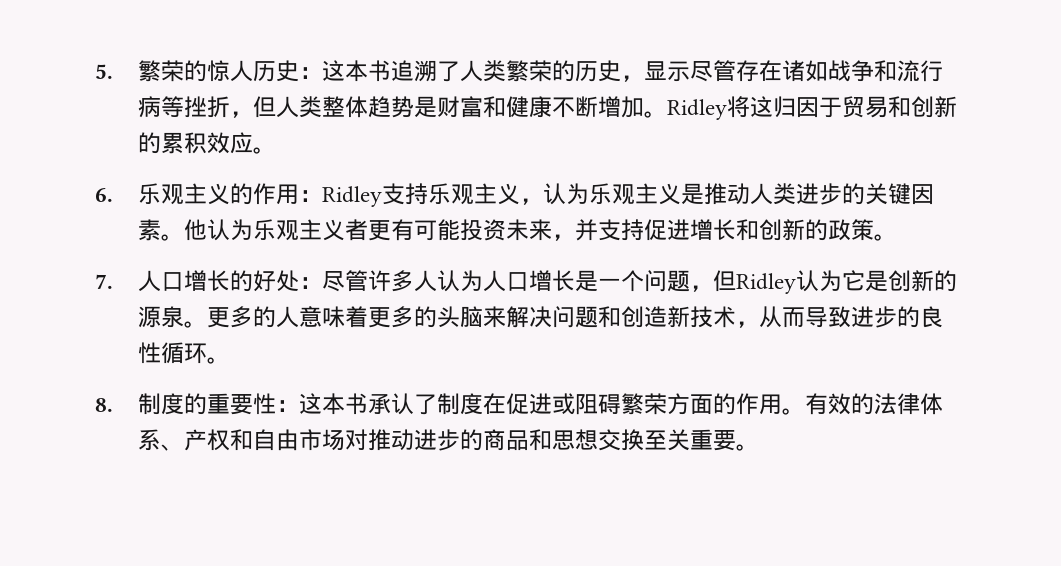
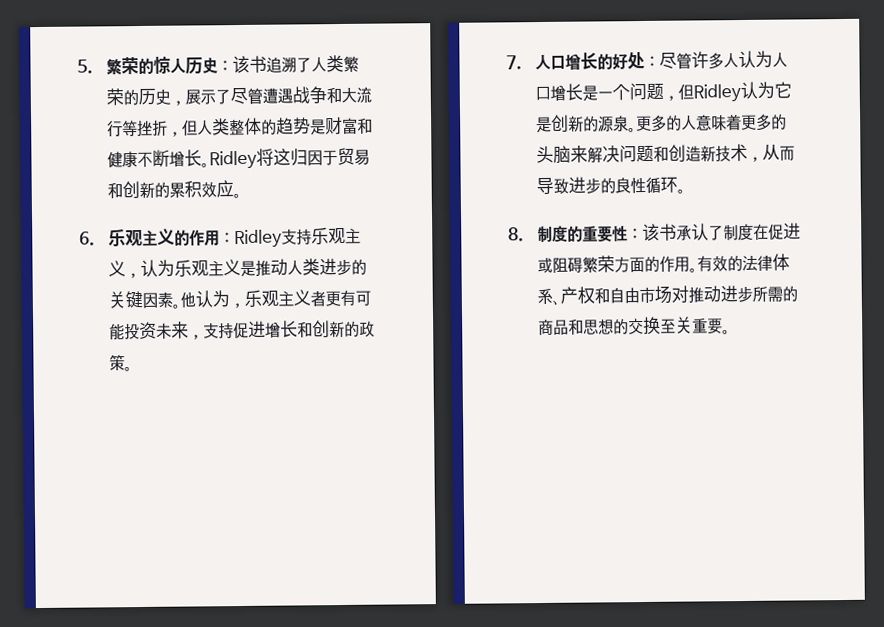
- 5.繁荣的惊人历史：这本书追溯了人类繁荣的历史，显示尽管存在诸如战争和流行病等挫折，但人类整体趋势是财富和健康不断增加。
+ 5.繁荣的惊人历史：该书追溯了人类繁荣的历史，展示了尽管遭遇战争和大流行等挫折，但人类整体的趋势是财富和健康不断增长。
- 他认为乐观主义者更有可能投资未来，并支持促进增长和创新的政策。
+ 他认为，乐观主义者更有可能投资未来，支持促进增长和创新的政策。
- 8.制度的重要性：这本书承认了制度在促进或阻碍繁荣方面的作用。
+ 8.制度的重要性：该书承认了制度在促进或阻碍繁荣方面的作用。
- 有效的法律体系、产权和自由市场对推动进步的商品和思想交换至关重要。
+ 有效的法律体系、产权和自由市场对推动进步所需的商品和思想的交换至关重要。

